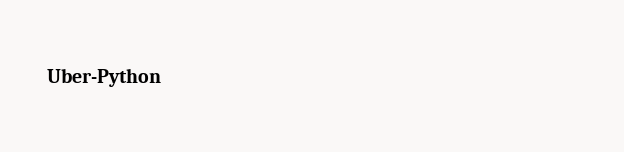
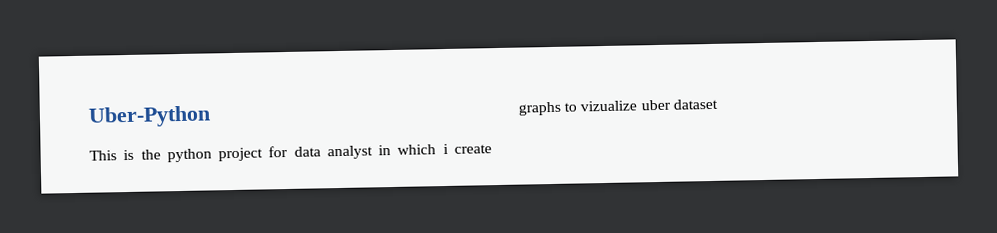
+ This is the python project for data analyst in which i create graphs to vizualize uber dataset

